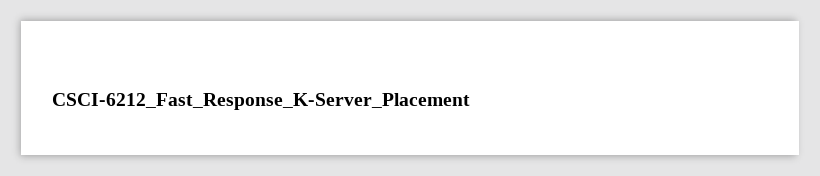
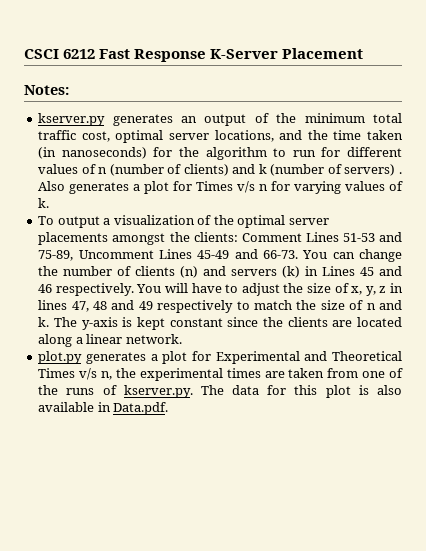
- CSCI-6212_Fast_Response_K-Server_Placement
+ CSCI 6212 Fast Response K-Server Placement
+ Notes:
+ kserver.py generates an output of the minimum total traffic cost, optimal server locations, and the time taken (in nanoseconds) for the algorithm to run for different values of n (number of clients) and k (number of servers) . Also generates a plot for Times v/s n for varying values of k.
+ To output a visualization of the optimal server placements amongst the clients: Comment Lines 51-53 and 75-89, Uncomment Lines 45-49 and 66-73. You can change the number of clients (n) and servers (k) in Lines 45 and 46 respectively. You will have to adjust the size of x, y, z in lines 47, 48 and 49 respectively to match the size of n and k. The y-axis is kept constant since the clients are located along a linear network.
+ plot.py generates a plot for Experimental and Theoretical Times v/s n, the experimental times are taken from one of the runs of kserver.py. The data for this plot is also available in Data.pdf.

